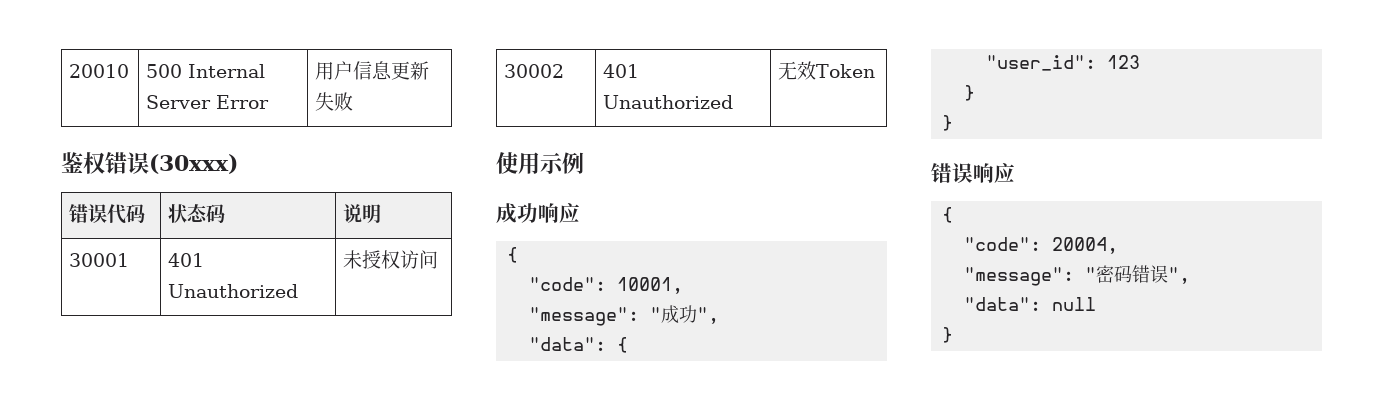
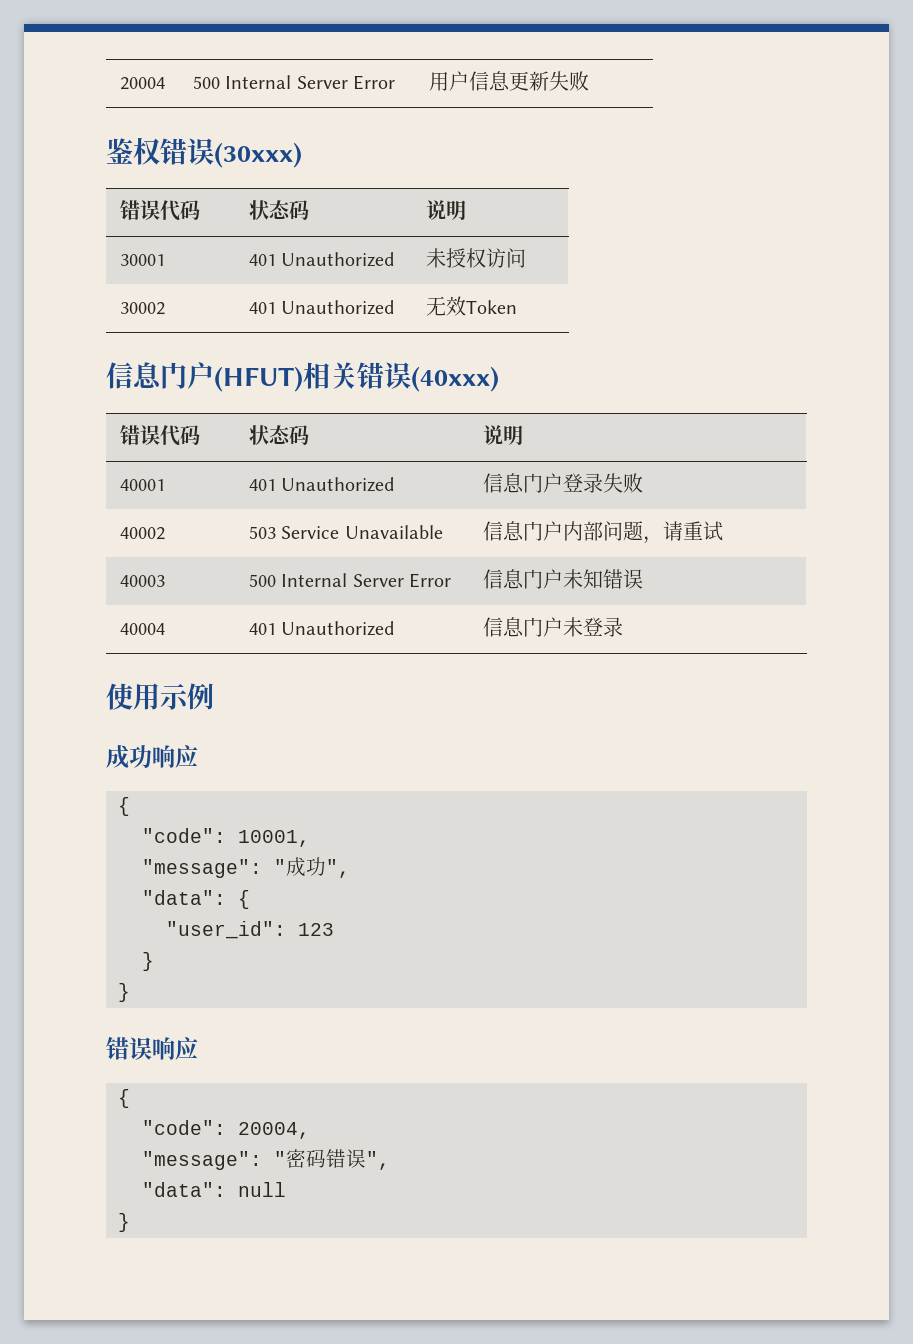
- 20010 | 500 Internal Server Error | 用户信息更新失败
+ 20004 | 500 Internal Server Error | 用户信息更新失败
+ 信息门户(HFUT)相关错误(40xxx)
+ 错误代码 | 状态码 | 说明
+ 40001 | 401 Unauthorized | 信息门户登录失败
+ 40002 | 503 Service Unavailable | 信息门户内部问题，请重试
+ 40003 | 500 Internal Server Error | 信息门户未知错误
+ 40004 | 401 Unauthorized | 信息门户未登录

